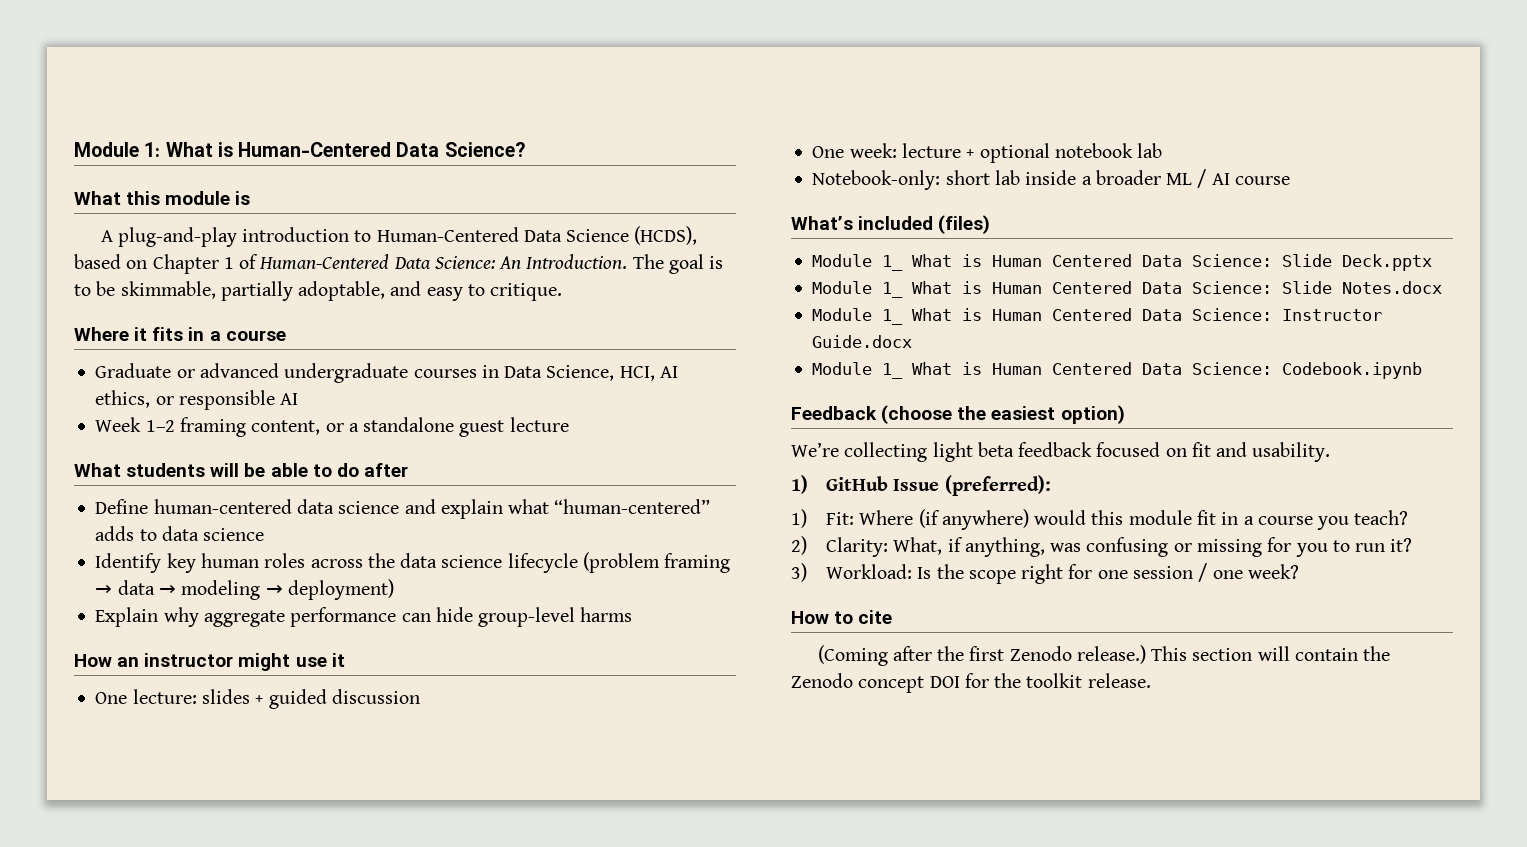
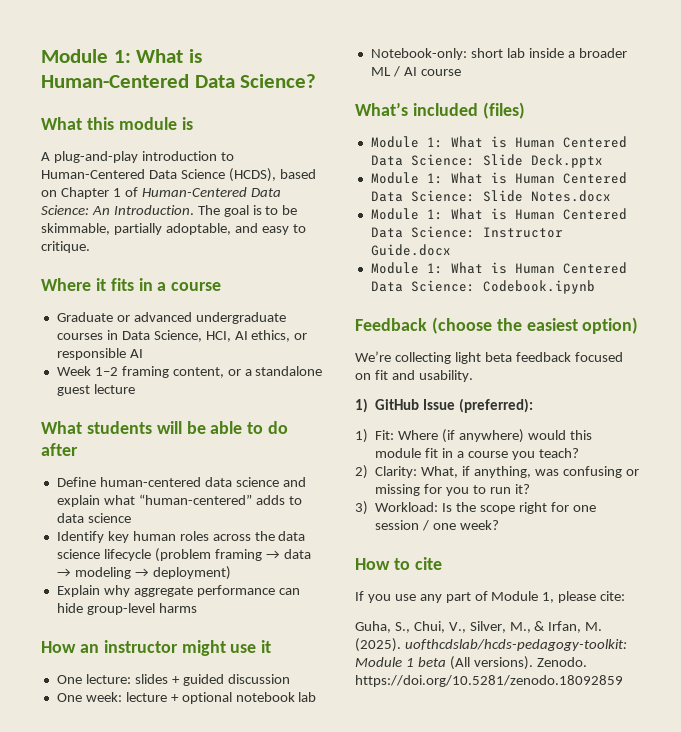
- Module 1_ What is Human Centered Data Science: Slide Deck.pptx
+ Module 1: What is Human Centered Data Science: Slide Deck.pptx
- Module 1_ What is Human Centered Data Science: Slide Notes.docx
+ Module 1: What is Human Centered Data Science: Slide Notes.docx
- Module 1_ What is Human Centered Data Science: Instructor Guide.docx
+ Module 1: What is Human Centered Data Science: Instructor Guide.docx
- Module 1_ What is Human Centered Data Science: Codebook.ipynb
+ Module 1: What is Human Centered Data Science: Codebook.ipynb
- (Coming after the first Zenodo release.) This section will contain the Zenodo concept DOI for the toolkit release.
+ If you use any part of Module 1, please cite:
+ Guha, S., Chui, V., Silver, M., & Irfan, M. (2025). uofthcdslab/hcds-pedagogy-toolkit: Module 1 beta (All versions). Zenodo. https://doi.org/10.5281/zenodo.18092859

